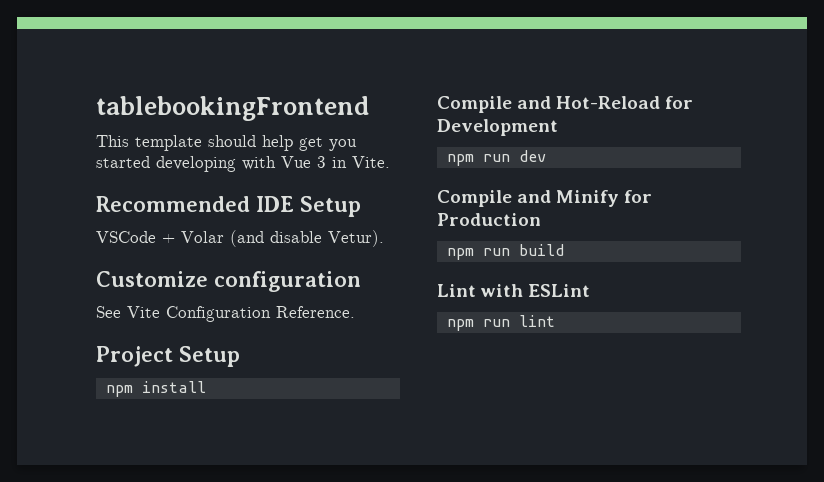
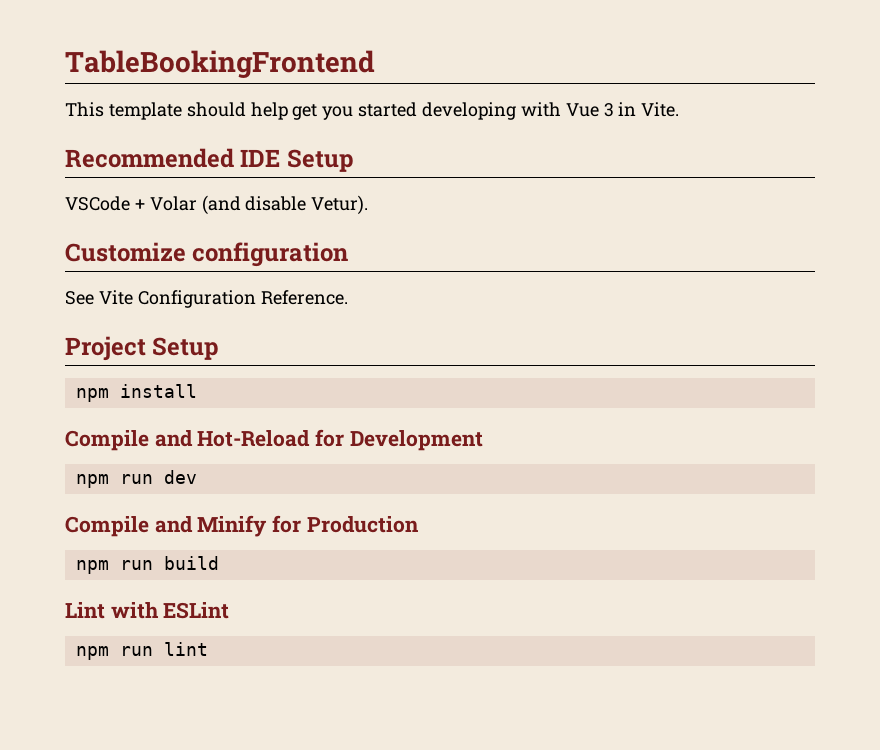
- tablebookingFrontend
+ TableBookingFrontend

